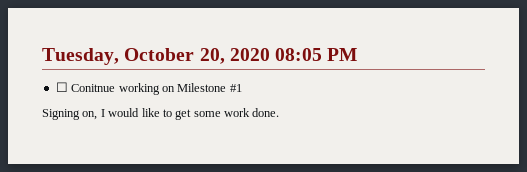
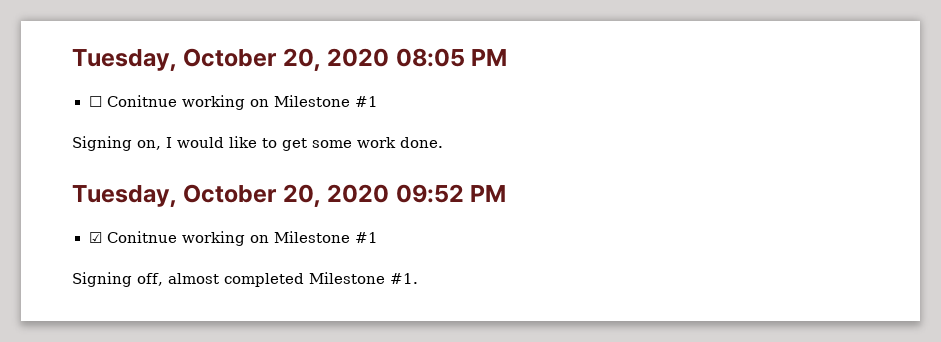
+ Tuesday, October 20, 2020 09:52 PM
+ ☑ Conitnue working on Milestone #1
+ Signing off, almost completed Milestone #1.

